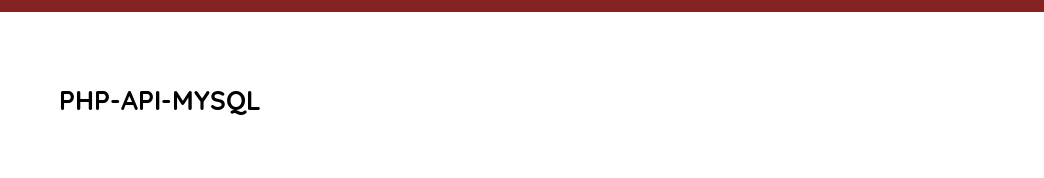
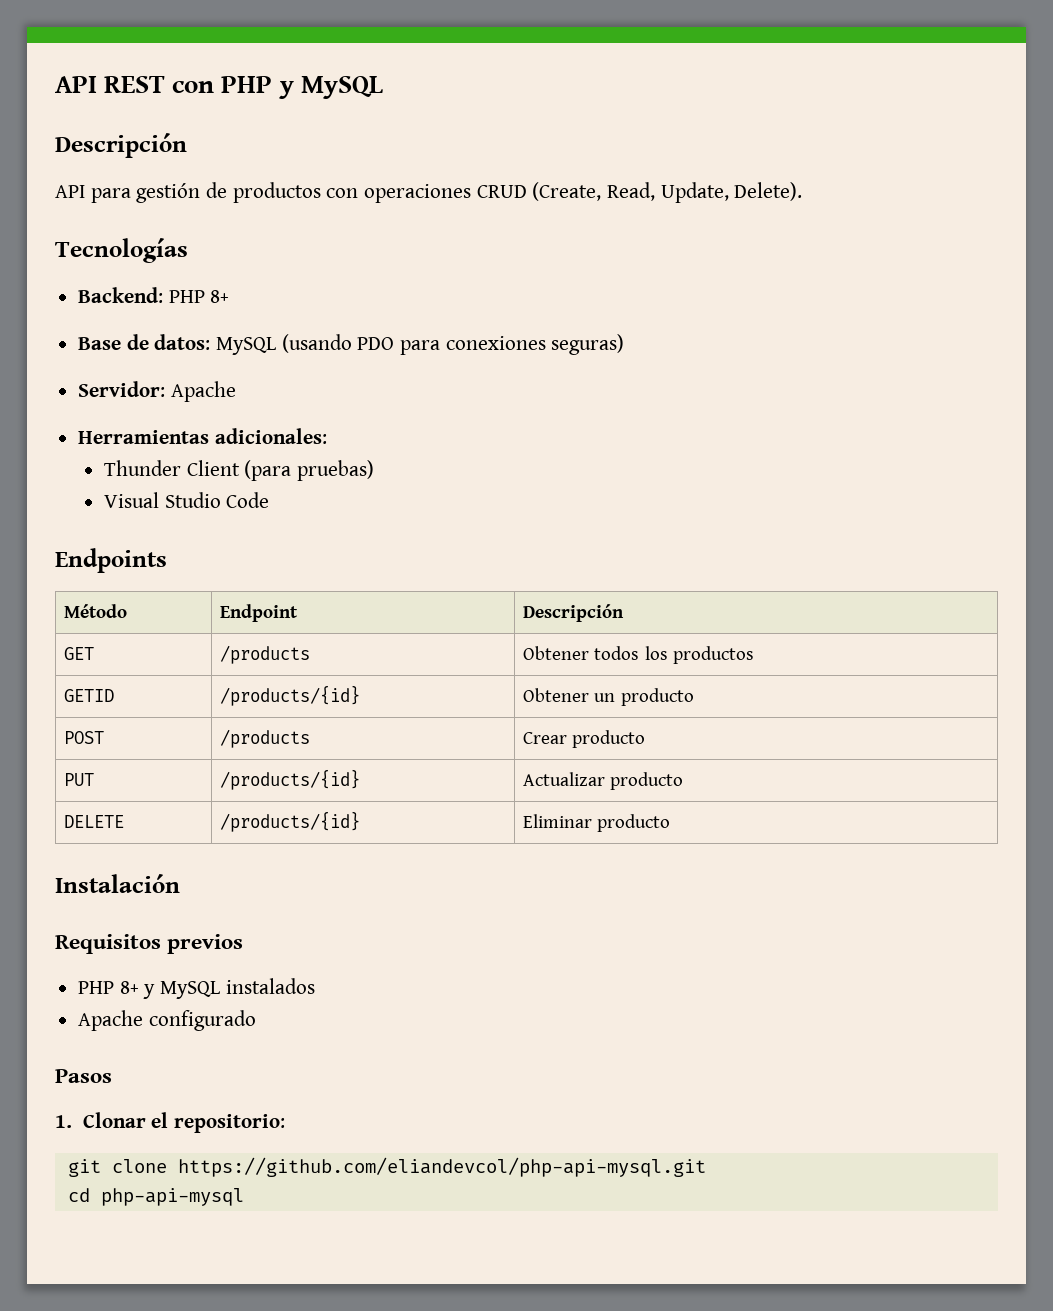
- PHP-API-MYSQL
+ API REST con PHP y MySQL
+ Descripción
+ API para gestión de productos con operaciones CRUD (Create, Read, Update, Delete).
+ Tecnologías
+ Backend: PHP 8+
+ Base de datos: MySQL (usando PDO para conexiones seguras)
+ Servidor: Apache
+ Herramientas adicionales:
+ Thunder Client (para pruebas)
+ Visual Studio Code
+ Endpoints
+ Método | Endpoint | Descripción
+ GET | /products | Obtener todos los productos
+ GETID | /products/{id} | Obtener un producto
+ POST | /products | Crear producto
+ PUT | /products/{id} | Actualizar producto
+ DELETE | /products/{id} | Eliminar producto
+ Instalación
+ Requisitos previos
+ PHP 8+ y MySQL instalados
+ Apache configurado
+ Pasos
+ 1. Clonar el repositorio:
+ git clone https://github.com/eliandevcol/php-api-mysql.git
+ cd php-api-mysql

